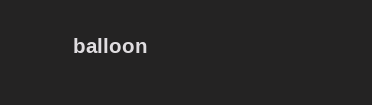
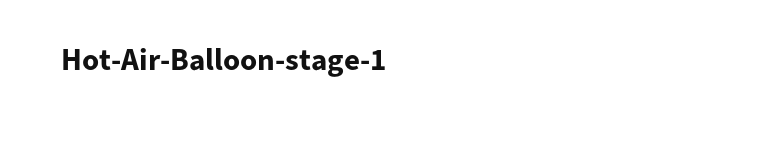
- balloon
+ Hot-Air-Balloon-stage-1

